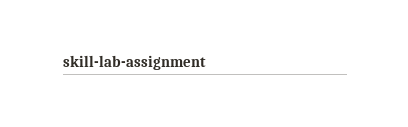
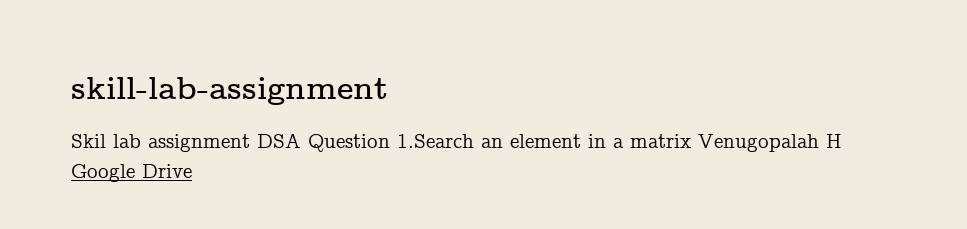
+ Skil lab assignment DSA Question 1.Search an element in a matrix Venugopalah H Google Drive

